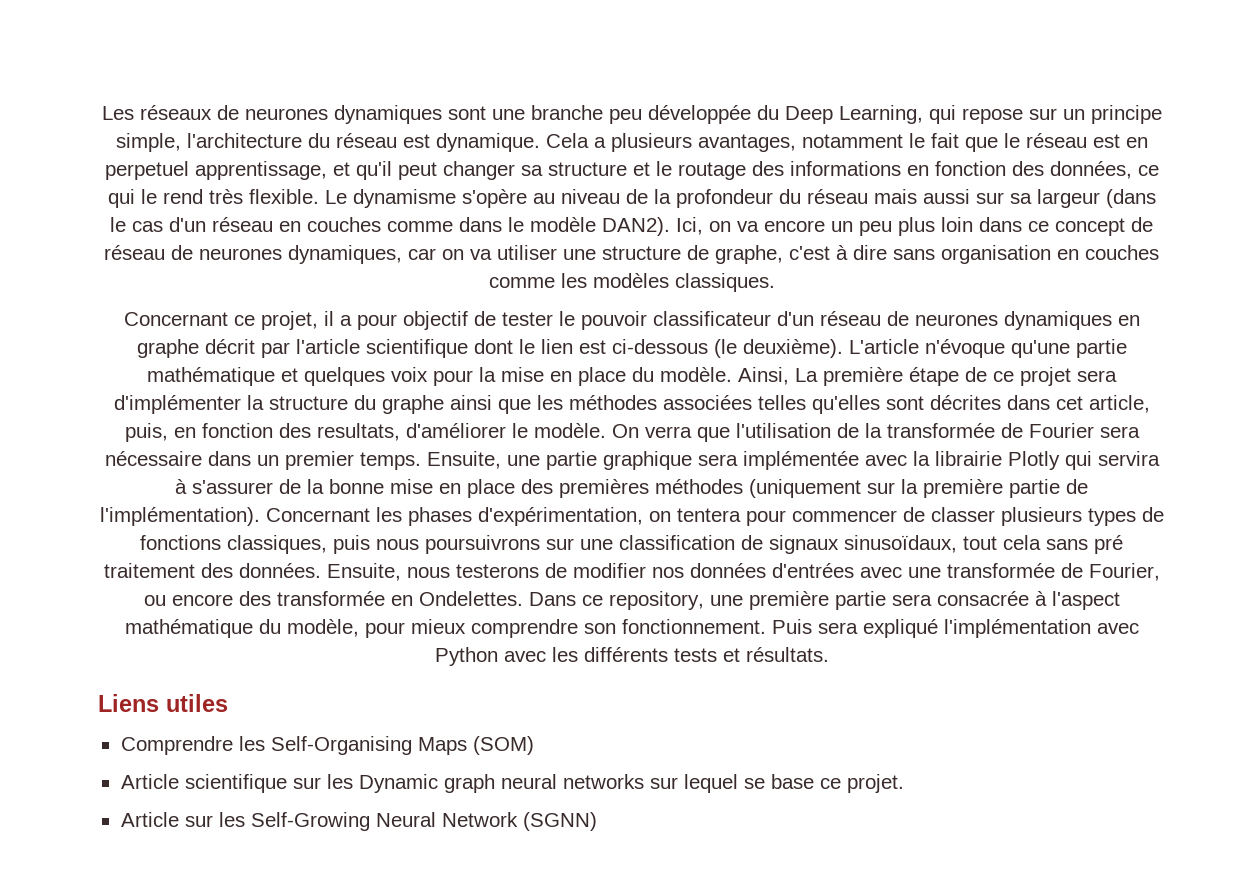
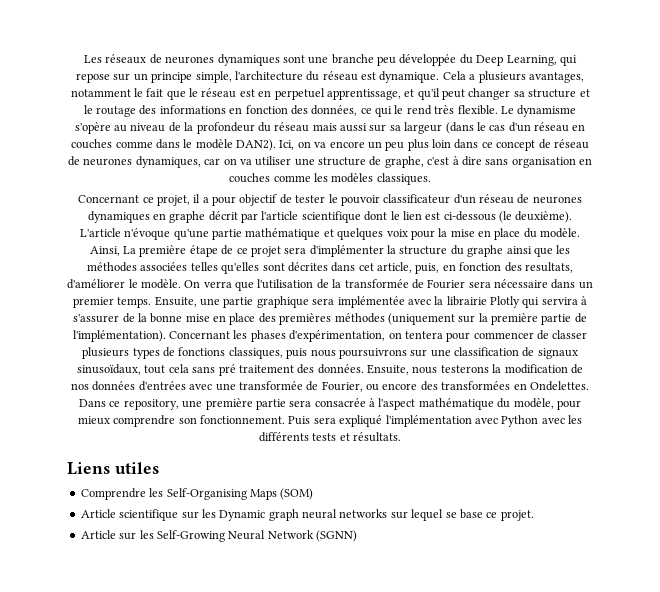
- Ensuite, nous testerons de modifier nos données d'entrées avec une transformée de Fourier, ou encore des transformée en Ondelettes.
+ Ensuite, nous testerons la modification de nos données d'entrées avec une transformée de Fourier, ou encore des transformées en Ondelettes.

